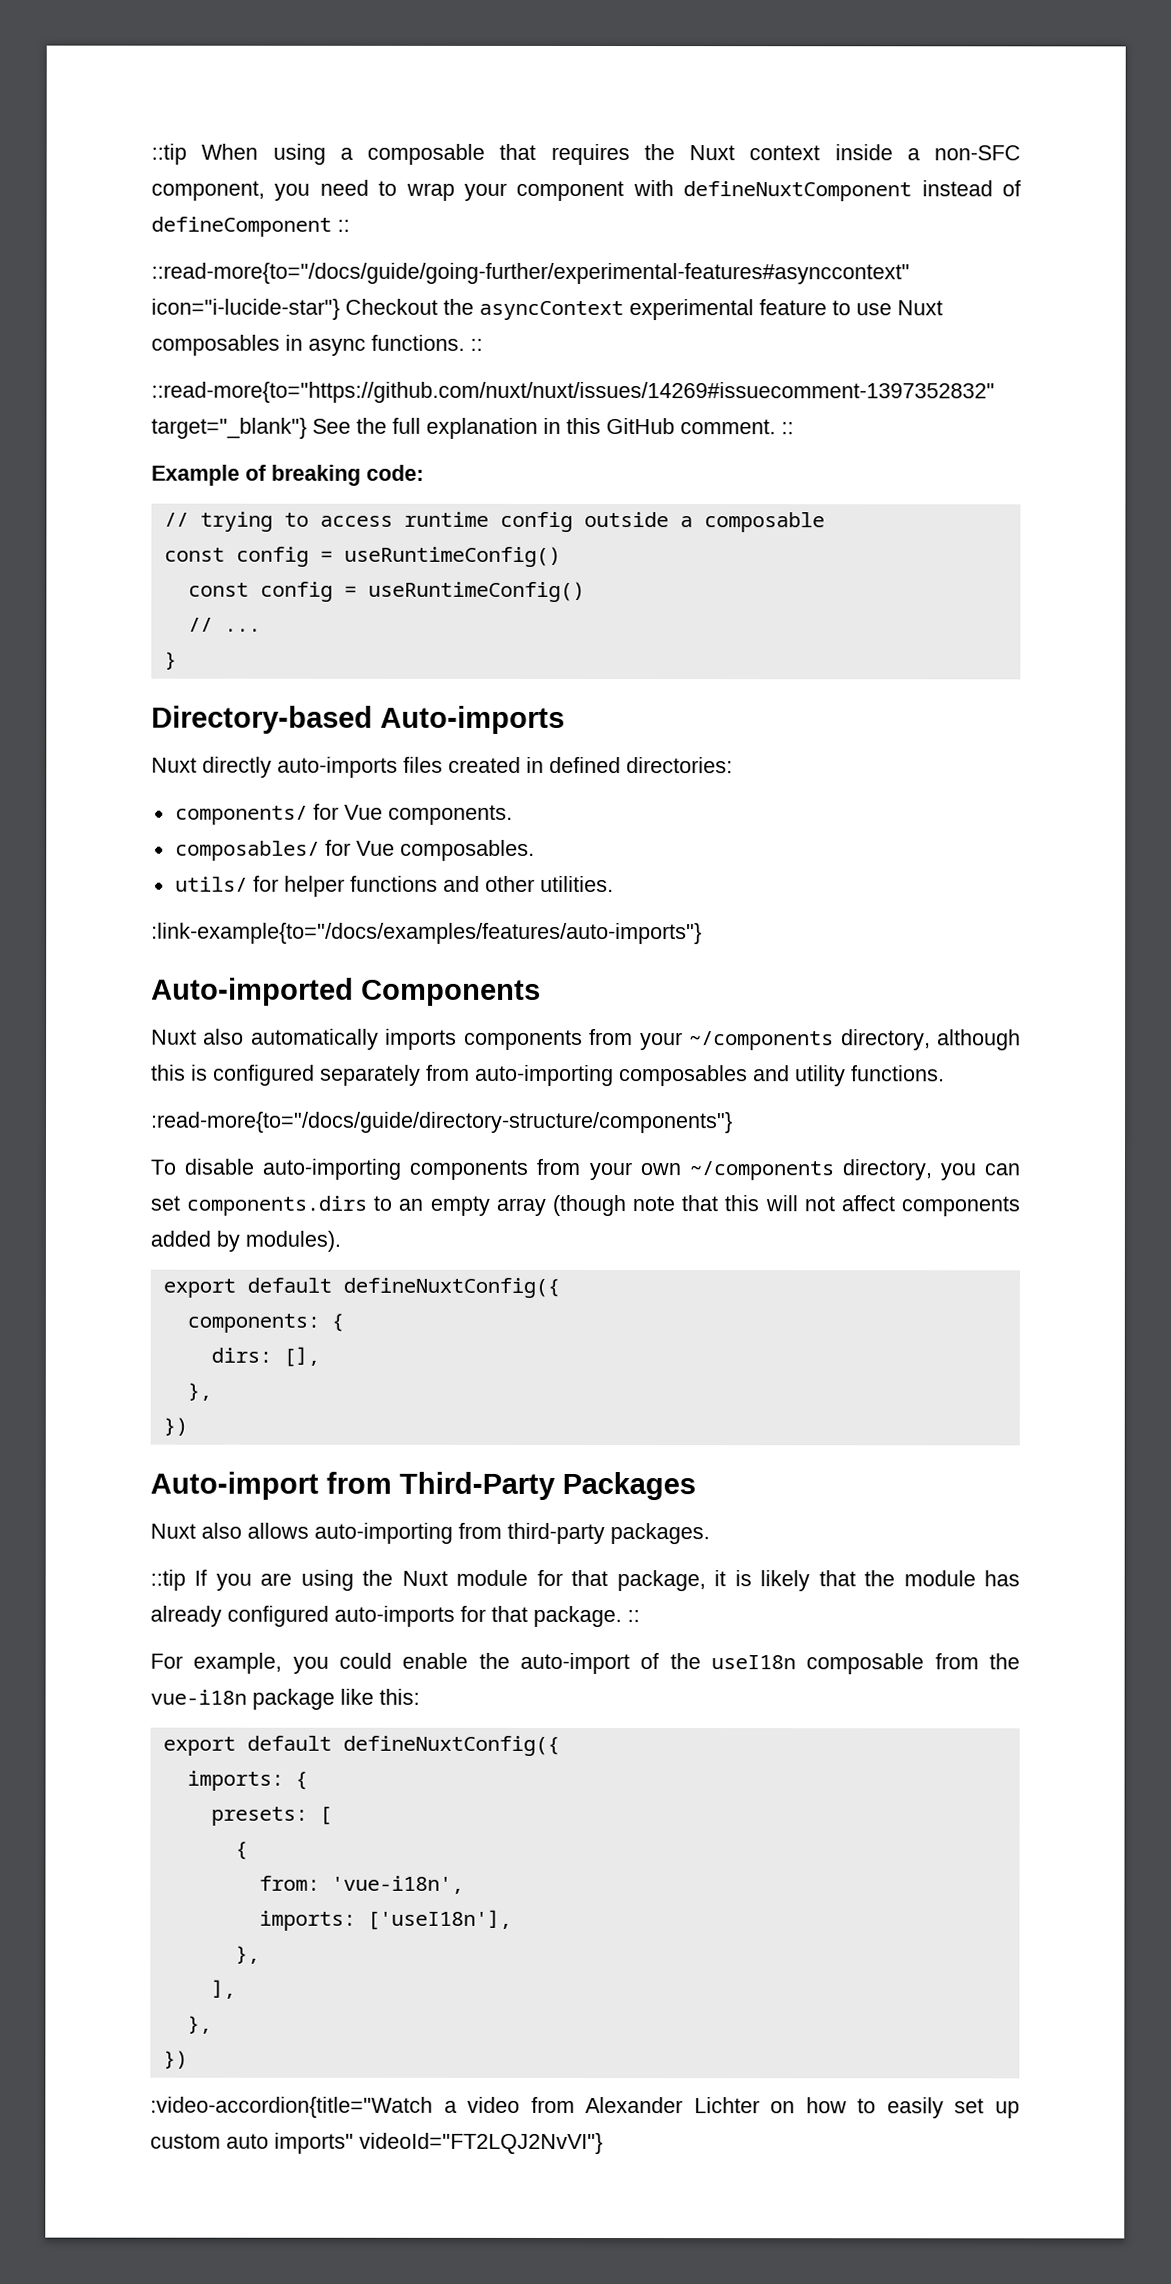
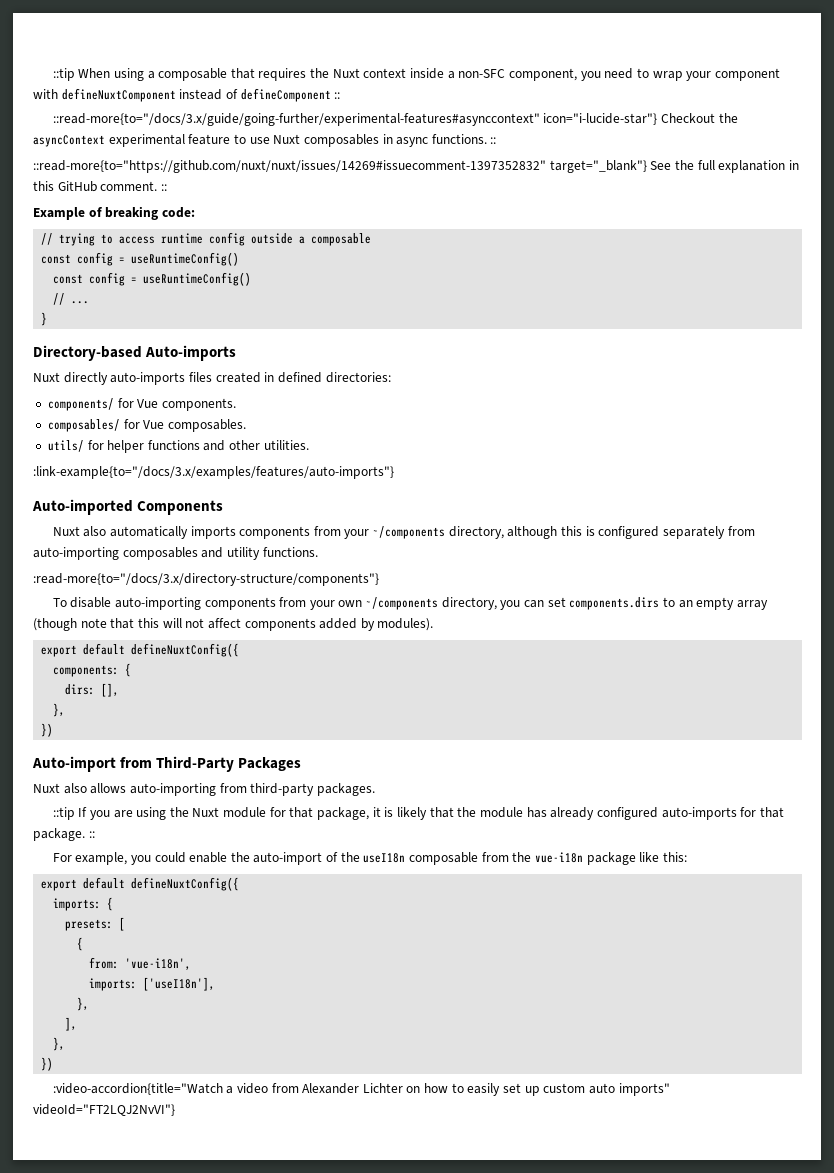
- ::read-more{to="/docs/guide/going-further/experimental-features#asynccontext" icon="i-lucide-star"} Checkout the asyncContext experimental feature to use Nuxt composables in async functions. ::
+ ::read-more{to="/docs/3.x/guide/going-further/experimental-features#asynccontext" icon="i-lucide-star"} Checkout the asyncContext experimental feature to use Nuxt composables in async functions. ::
- :link-example{to="/docs/examples/features/auto-imports"}
+ :link-example{to="/docs/3.x/examples/features/auto-imports"}
- :read-more{to="/docs/guide/directory-structure/components"}
+ :read-more{to="/docs/3.x/directory-structure/components"}

